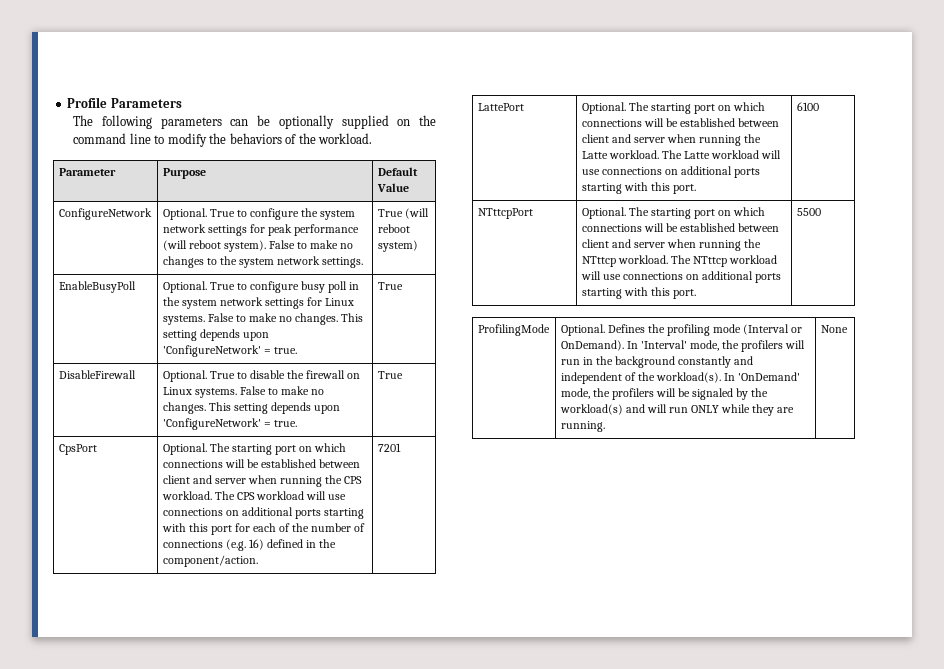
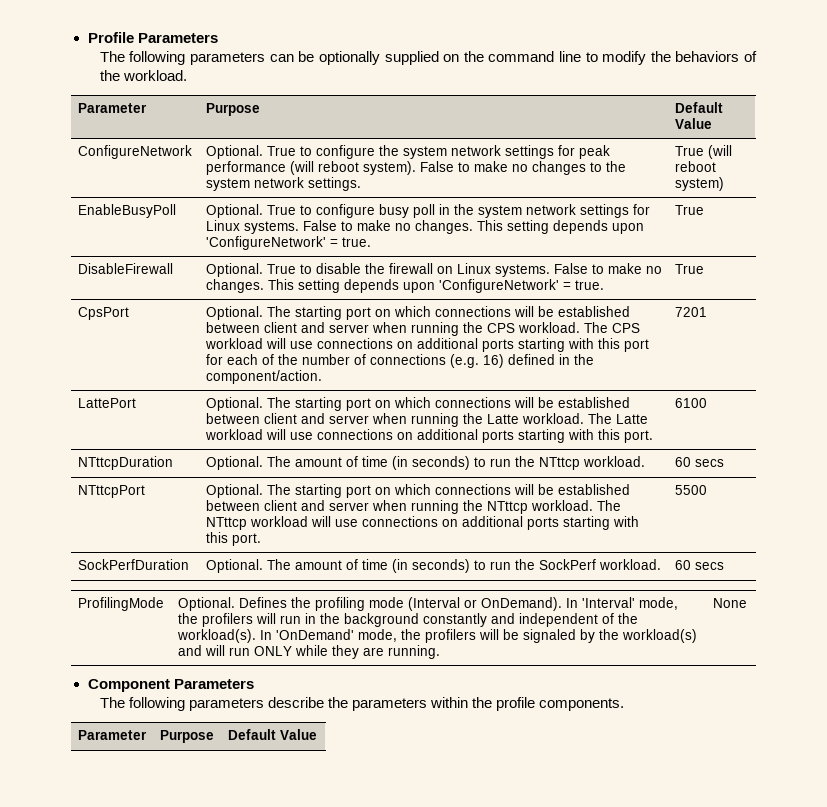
+ NTttcpDuration | Optional. The amount of time (in seconds) to run the NTttcp workload. | 60 secs
+ SockPerfDuration | Optional. The amount of time (in seconds) to run the SockPerf workload. | 60 secs
+ Component Parameters
+ The following parameters describe the parameters within the profile components.
+ Parameter | Purpose | Default Value

